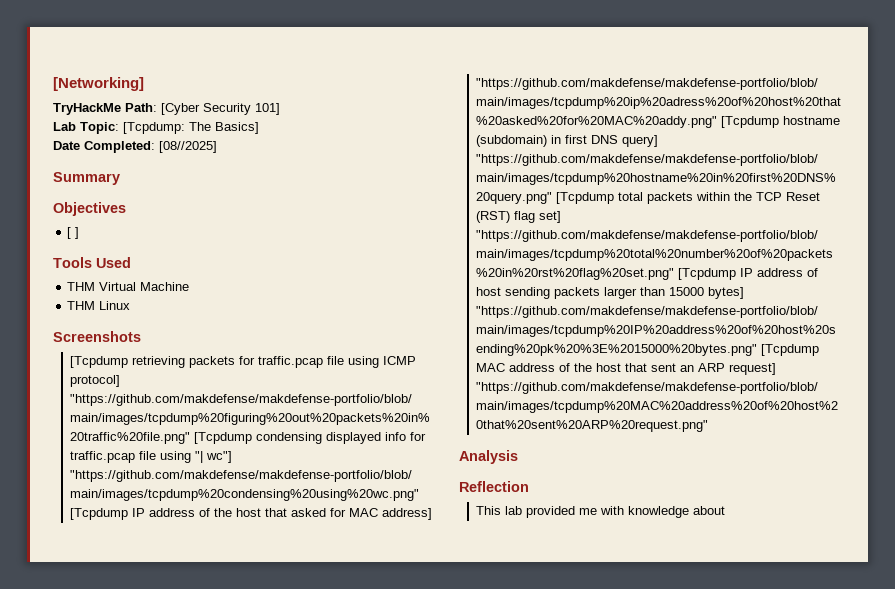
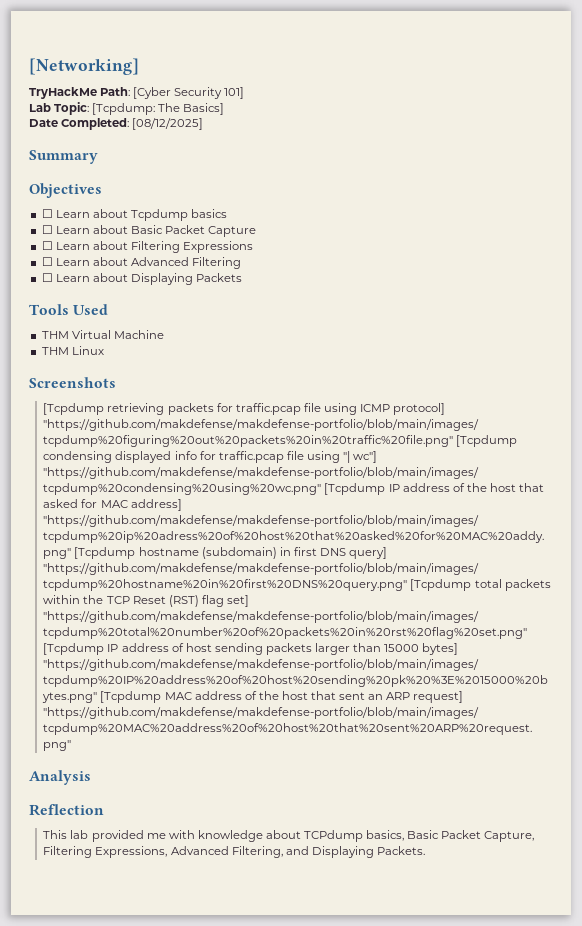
- Date Completed: [08//2025]
+ Date Completed: [08/12/2025]
- [ ]
+ ☐ Learn about Tcpdump basics
+ ☐ Learn about Basic Packet Capture
+ ☐ Learn about Filtering Expressions
+ ☐ Learn about Advanced Filtering
+ ☐ Learn about Displaying Packets
- This lab provided me with knowledge about
+ This lab provided me with knowledge about TCPdump basics, Basic Packet Capture, Filtering Expressions, Advanced Filtering, and Displaying Packets.

